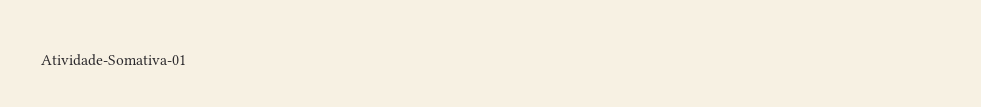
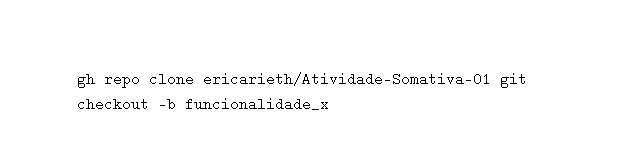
- Atividade-Somativa-01
+ gh repo clone ericarieth/Atividade-Somativa-01 git checkout -b funcionalidade_x

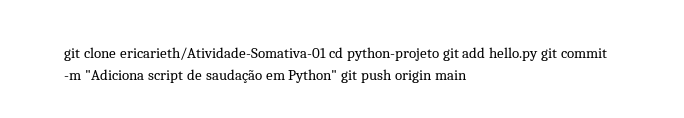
- gh repo clone ericarieth/Atividade-Somativa-01 git checkout -b funcionalidade_x
+ git clone ericarieth/Atividade-Somativa-01 cd python-projeto git add hello.py git commit -m "Adiciona script de saudação em Python" git push origin main

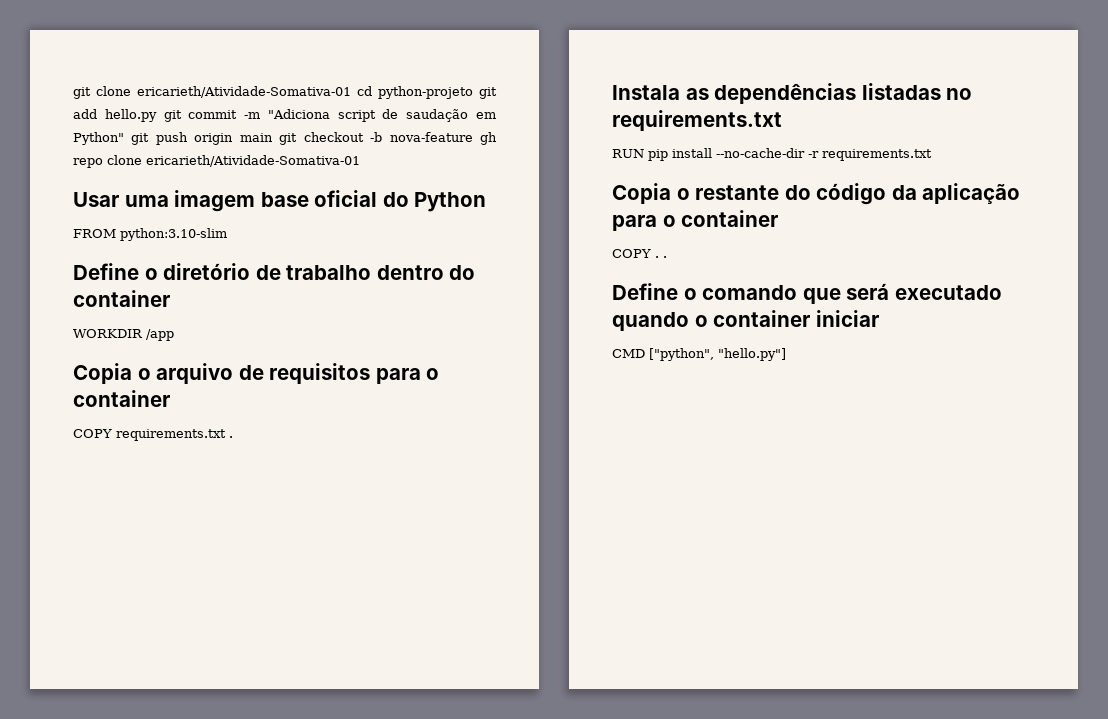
- git clone ericarieth/Atividade-Somativa-01 cd python-projeto git add hello.py git commit -m "Adiciona script de saudação em Python" git push origin main
+ git clone ericarieth/Atividade-Somativa-01 cd python-projeto git add hello.py git commit -m "Adiciona script de saudação em Python" git push origin main git checkout -b nova-feature gh repo clone ericarieth/Atividade-Somativa-01
+ Usar uma imagem base oficial do Python
+ FROM python:3.10-slim
+ Define o diretório de trabalho dentro do container
+ WORKDIR /app
+ Copia o arquivo de requisitos para o container
+ COPY requirements.txt .
+ Instala as dependências listadas no requirements.txt
+ RUN pip install --no-cache-dir -r requirements.txt
+ Copia o restante do código da aplicação para o container
+ COPY . .
+ Define o comando que será executado quando o container iniciar
+ CMD ["python", "hello.py"]

